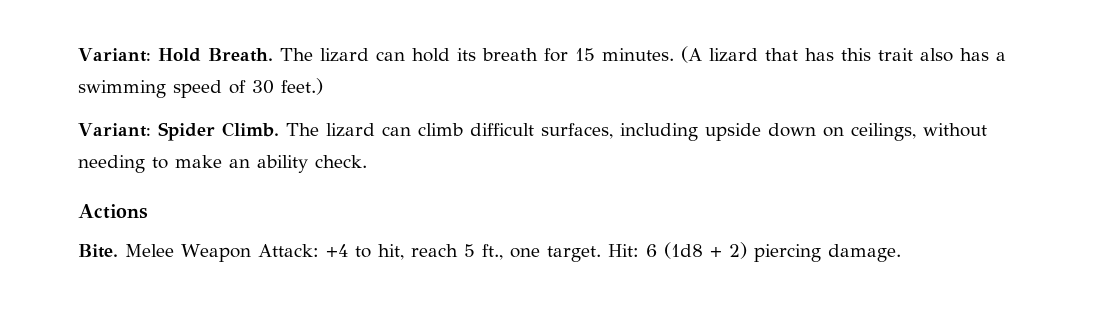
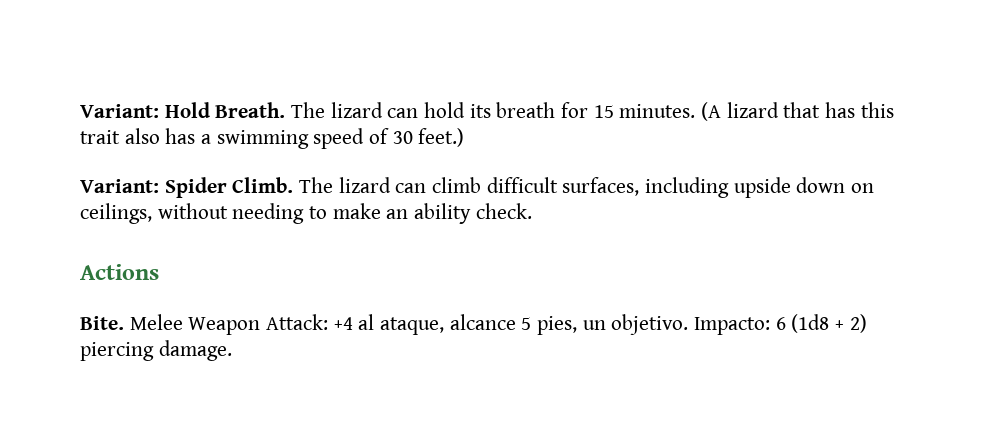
- Melee Weapon Attack: +4 to hit, reach 5 ft., one target. Hit: 6 (1d8 + 2) piercing damage.
+ Melee Weapon Attack: +4 al ataque, alcance 5 pies, un objetivo. Impacto: 6 (1d8 + 2) piercing damage.

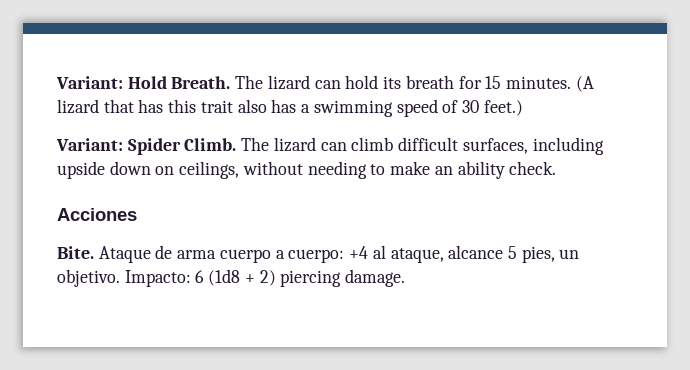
- Actions
+ Acciones
- Melee Weapon Attack: +4 al ataque, alcance 5 pies, un objetivo.
+ Ataque de arma cuerpo a cuerpo: +4 al ataque, alcance 5 pies, un objetivo.

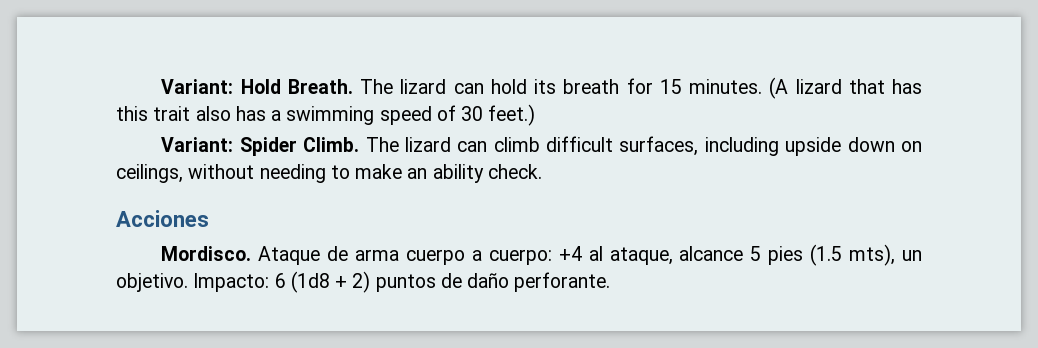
- Bite.
+ Mordisco.
- Ataque de arma cuerpo a cuerpo: +4 al ataque, alcance 5 pies, un objetivo.
+ Ataque de arma cuerpo a cuerpo: +4 al ataque, alcance 5 pies (1.5 mts), un objetivo.
- Impacto: 6 (1d8 + 2) piercing damage.
+ Impacto: 6 (1d8 + 2) puntos de daño perforante.

